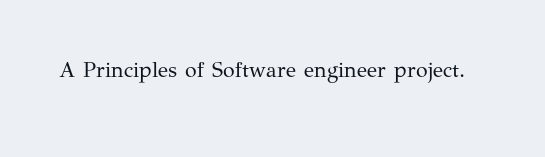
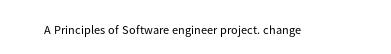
- A Principles of Software engineer project.
+ A Principles of Software engineer project. change

